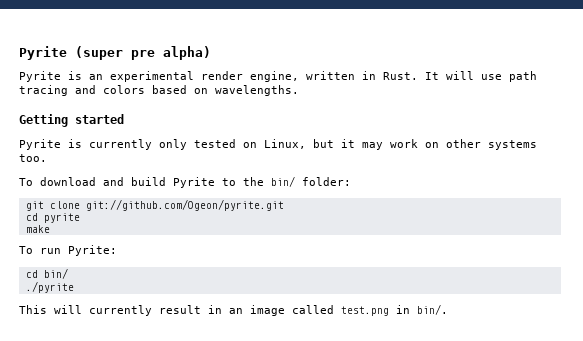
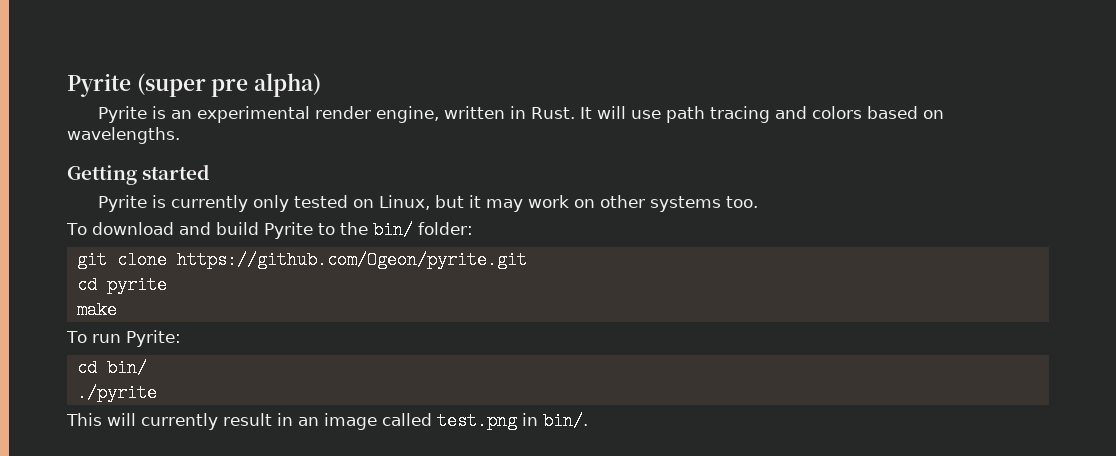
- git clone git://github.com/Ogeon/pyrite.git
+ git clone https://github.com/Ogeon/pyrite.git

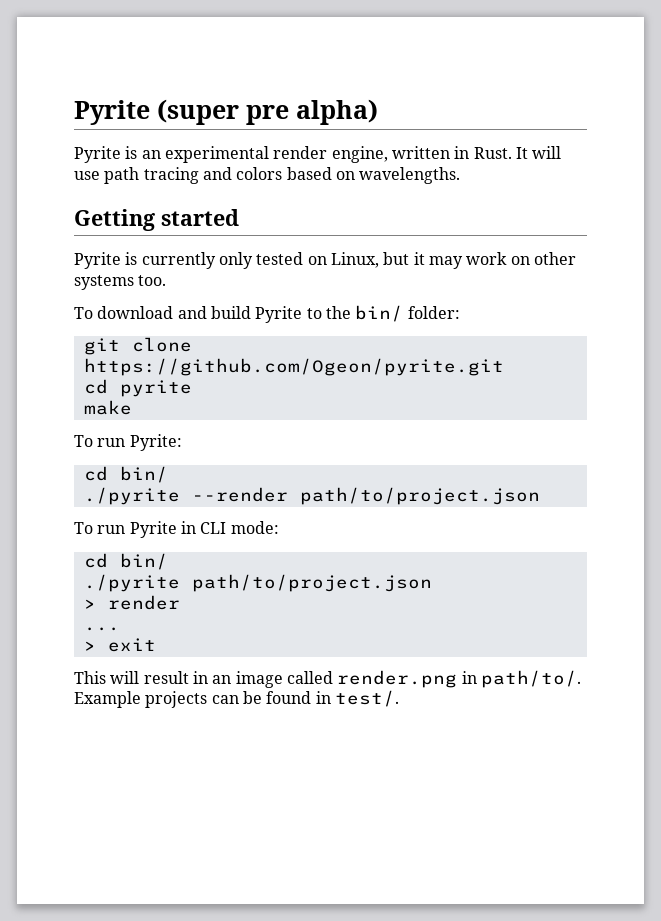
- ./pyrite
+ ./pyrite --render path/to/project.json
+ To run Pyrite in CLI mode:
+ cd bin/
+ ./pyrite path/to/project.json
+ > render
+ ...
+ > exit
- This will currently result in an image called test.png in bin/.
+ This will result in an image called render.png in path/to/. Example projects can be found in test/.

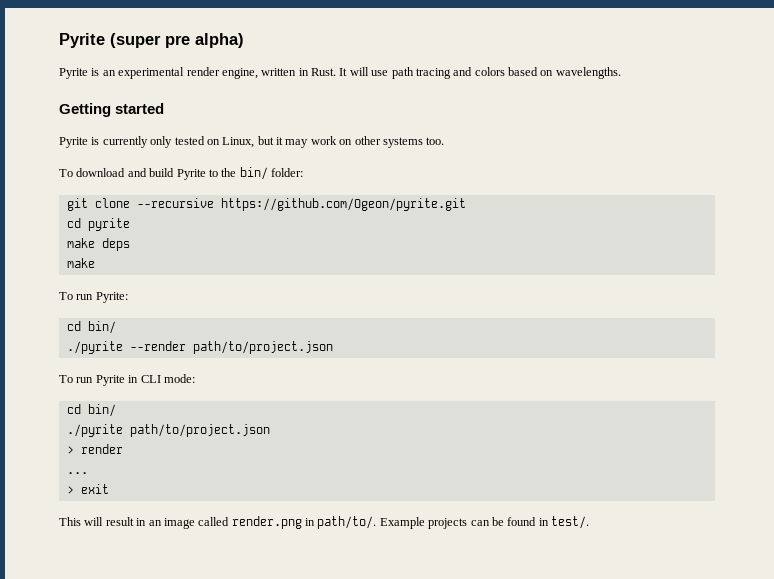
- git clone https://github.com/Ogeon/pyrite.git
+ git clone --recursive https://github.com/Ogeon/pyrite.git
+ make deps

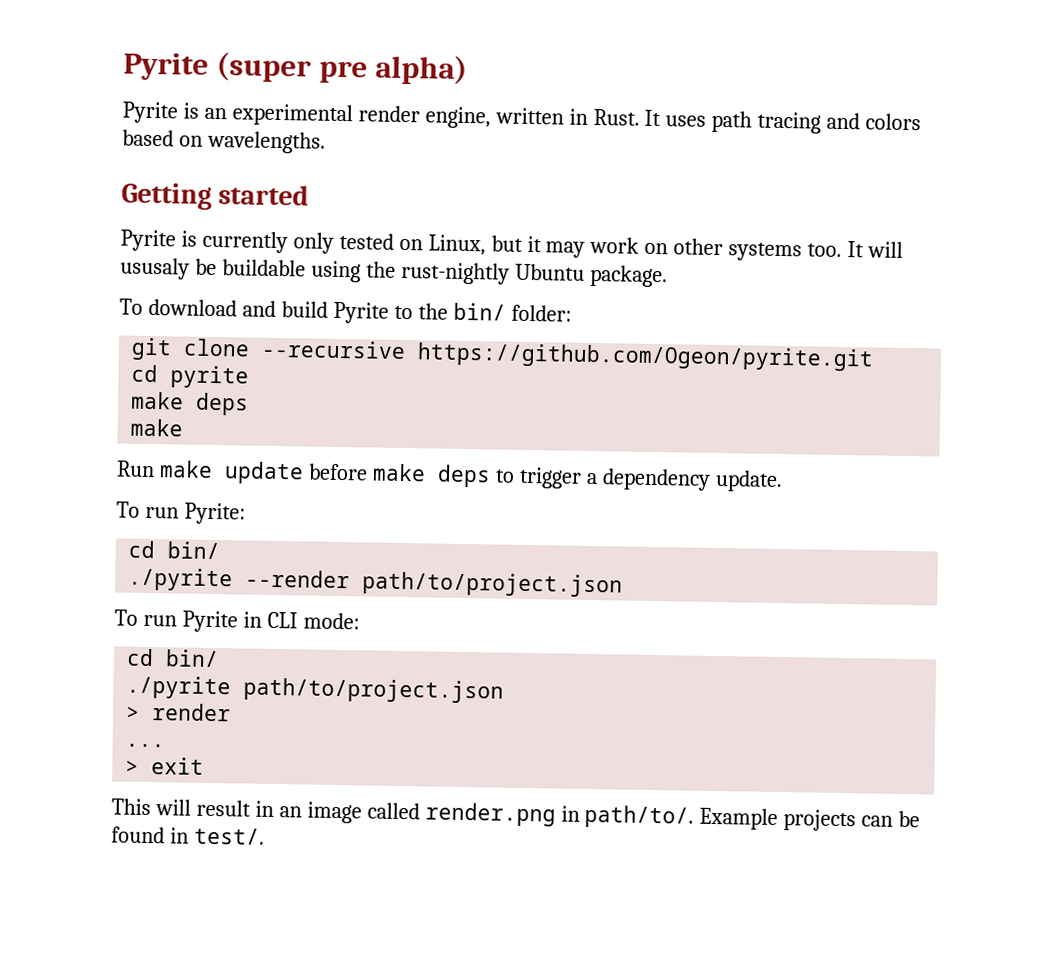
- It will use path tracing and colors based on wavelengths.
+ It uses path tracing and colors based on wavelengths.
+ It will ususaly be buildable using the rust-nightly Ubuntu package.
+ Run make update before make deps to trigger a dependency update.

